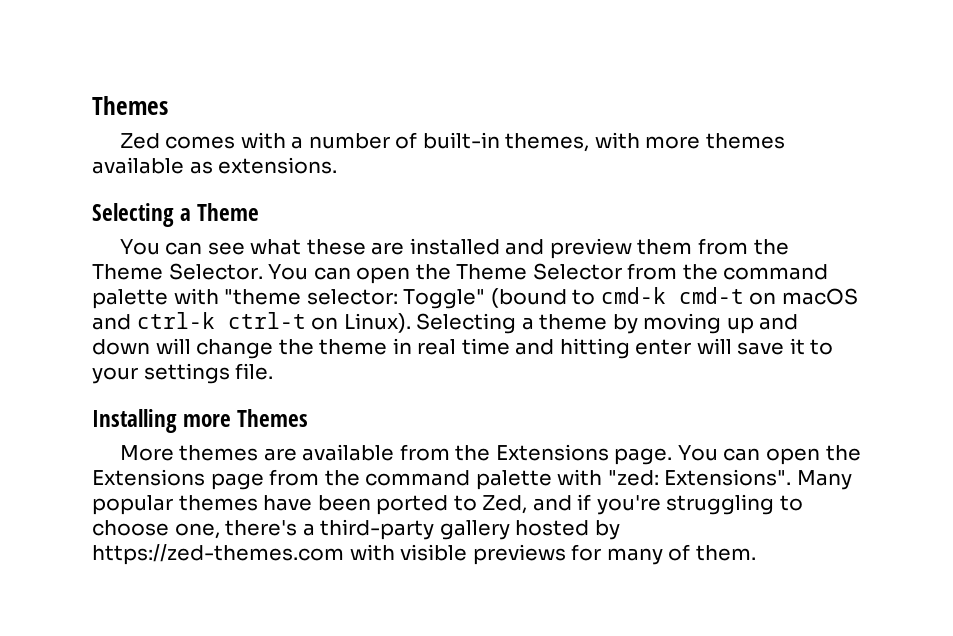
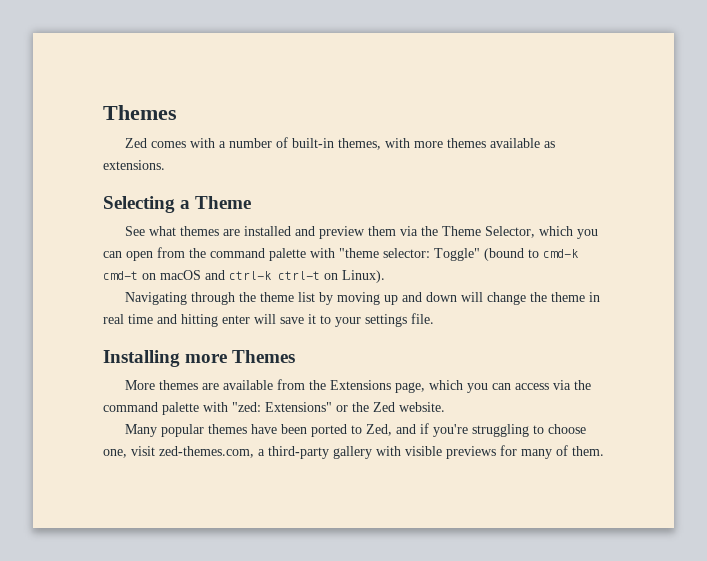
- You can see what these are installed and preview them from the Theme Selector. You can open the Theme Selector from the command palette with "theme selector: Toggle" (bound to cmd-k cmd-t on macOS and ctrl-k ctrl-t on Linux). Selecting a theme by moving up and down will change the theme in real time and hitting enter will save it to your settings file.
+ See what themes are installed and preview them via the Theme Selector, which you can open from the command palette with "theme selector: Toggle" (bound to cmd-k cmd-t on macOS and ctrl-k ctrl-t on Linux).
+ Navigating through the theme list by moving up and down will change the theme in real time and hitting enter will save it to your settings file.
- More themes are available from the Extensions page. You can open the Extensions page from the command palette with "zed: Extensions". Many popular themes have been ported to Zed, and if you're struggling to choose one, there's a third-party gallery hosted by https://zed-themes.com with visible previews for many of them.
+ More themes are available from the Extensions page, which you can access via the command palette with "zed: Extensions" or the Zed website.
+ Many popular themes have been ported to Zed, and if you're struggling to choose one, visit zed-themes.com, a third-party gallery with visible previews for many of them.

